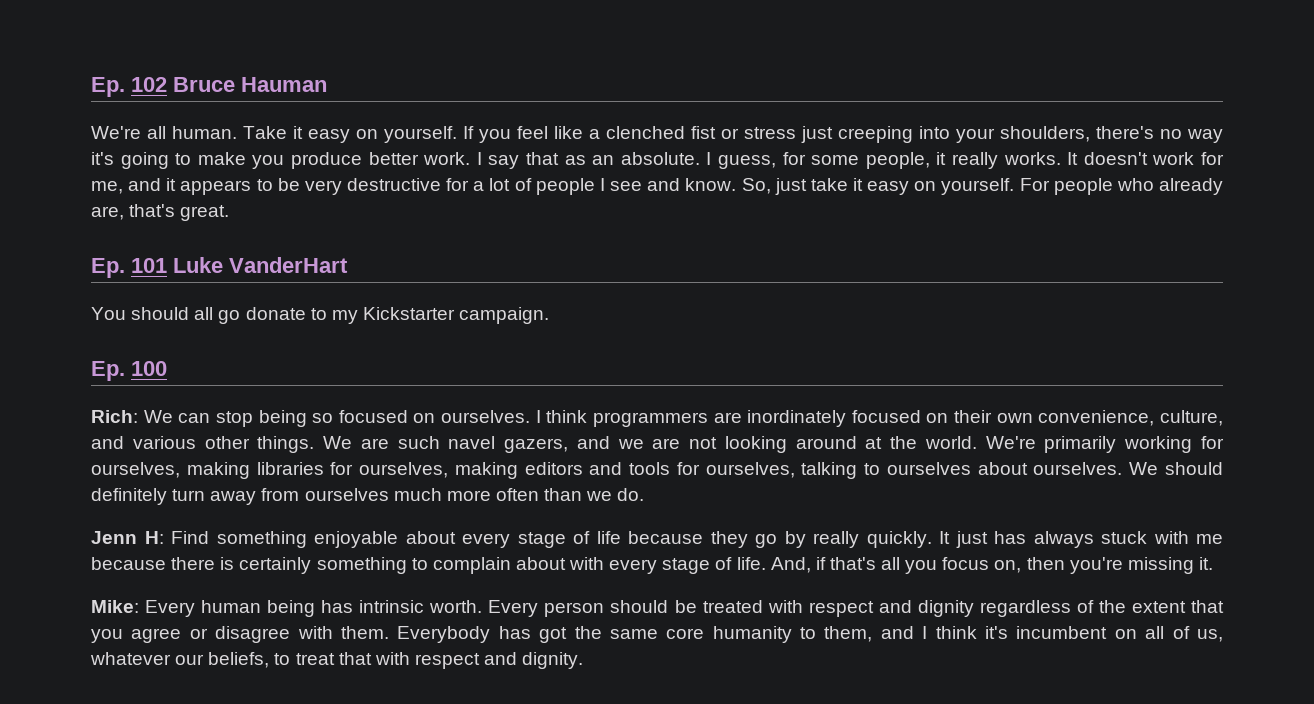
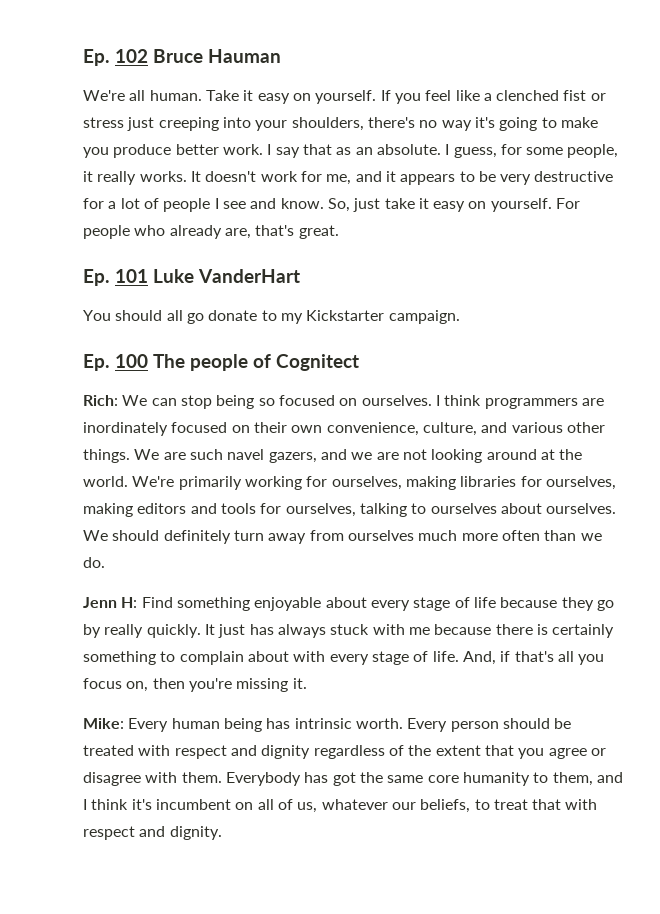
- Ep. 100
+ Ep. 100 The people of Cognitect

